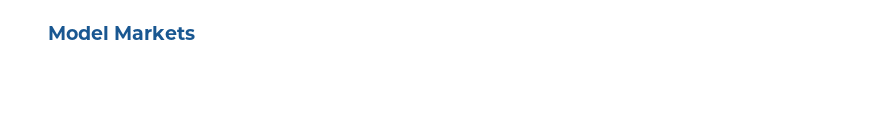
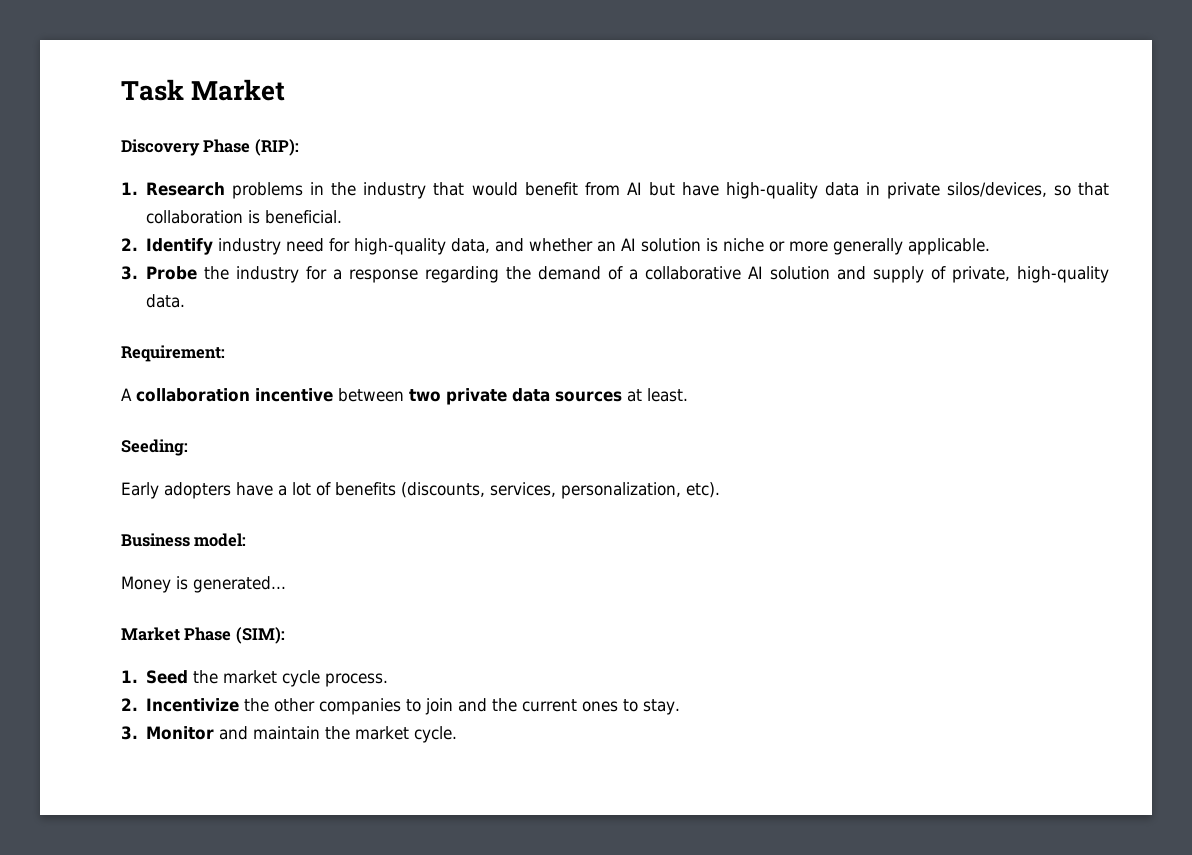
- Model Markets
+ Task Market
+ Discovery Phase (RIP):
+ 1. Research problems in the industry that would benefit from AI but have high-quality data in private silos/devices, so that collaboration is beneficial.
+ 2. Identify industry need for high-quality data, and whether an AI solution is niche or more generally applicable.
+ 3. Probe the industry for a response regarding the demand of a collaborative AI solution and supply of private, high-quality data.
+ Requirement:
+ A collaboration incentive between two private data sources at least.
+ Seeding:
+ Early adopters have a lot of benefits (discounts, services, personalization, etc).
+ Business model:
+ Money is generated...
+ Market Phase (SIM):
+ 1. Seed the market cycle process.
+ 2. Incentivize the other companies to join and the current ones to stay.
+ 3. Monitor and maintain the market cycle.

